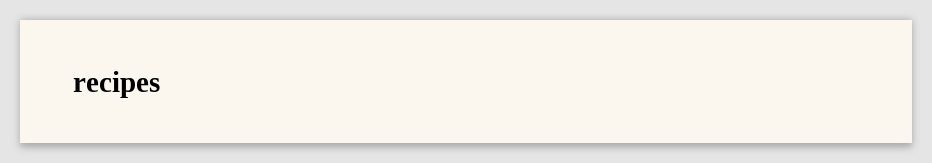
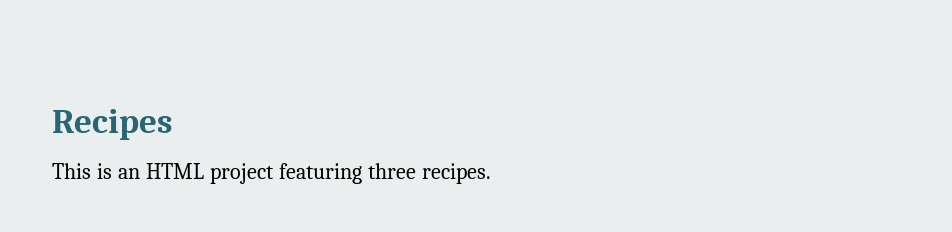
- recipes
+ Recipes
+ This is an HTML project featuring three recipes.

